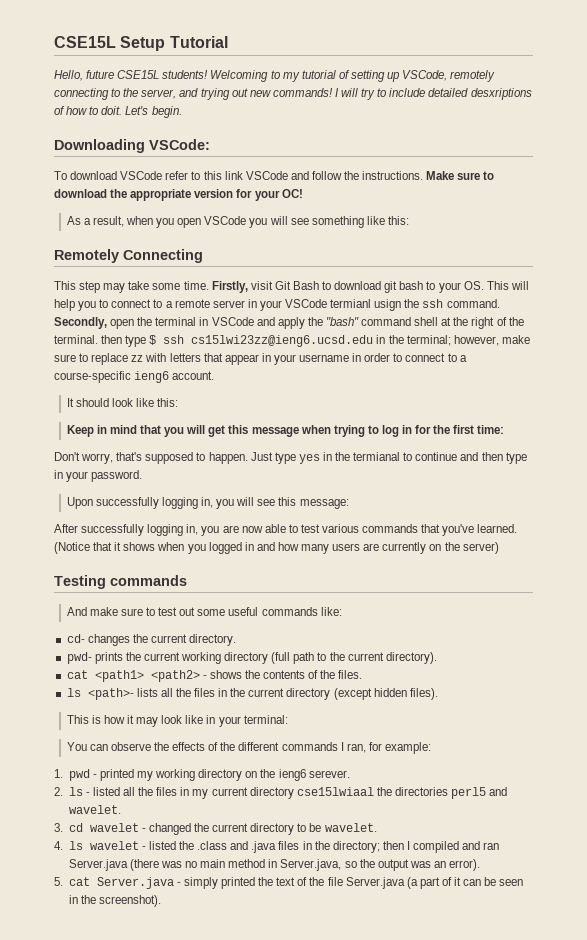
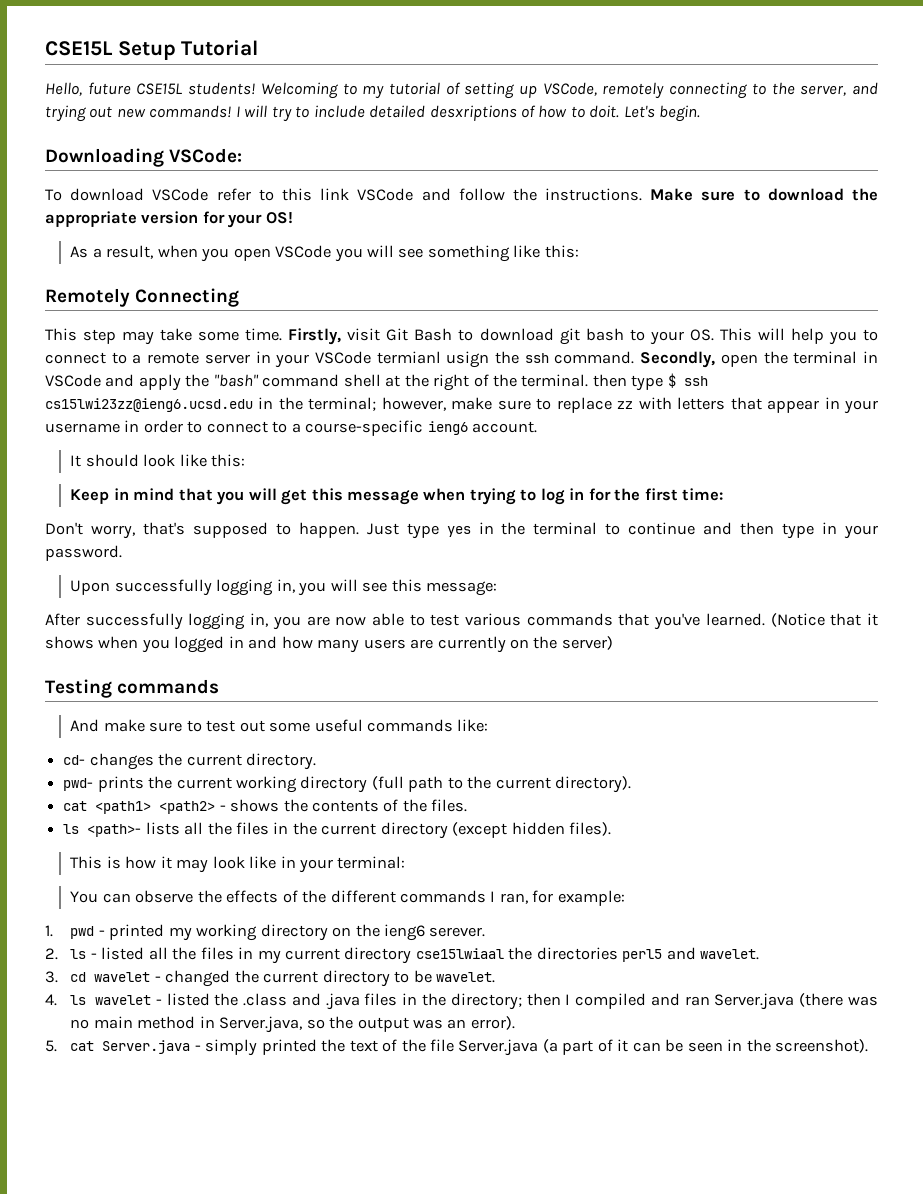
- Make sure to download the appropriate version for your OC!
+ Make sure to download the appropriate version for your OS!
- Just type yes in the termianal to continue and then type in your password.
+ Just type yes in the terminal to continue and then type in your password.

